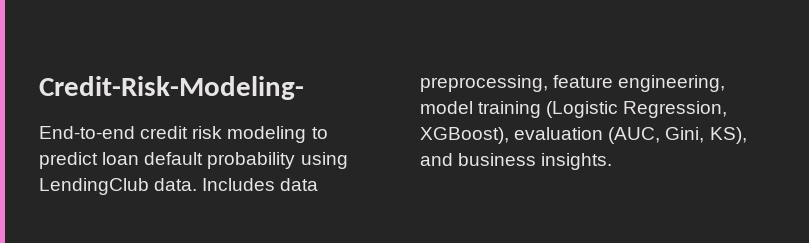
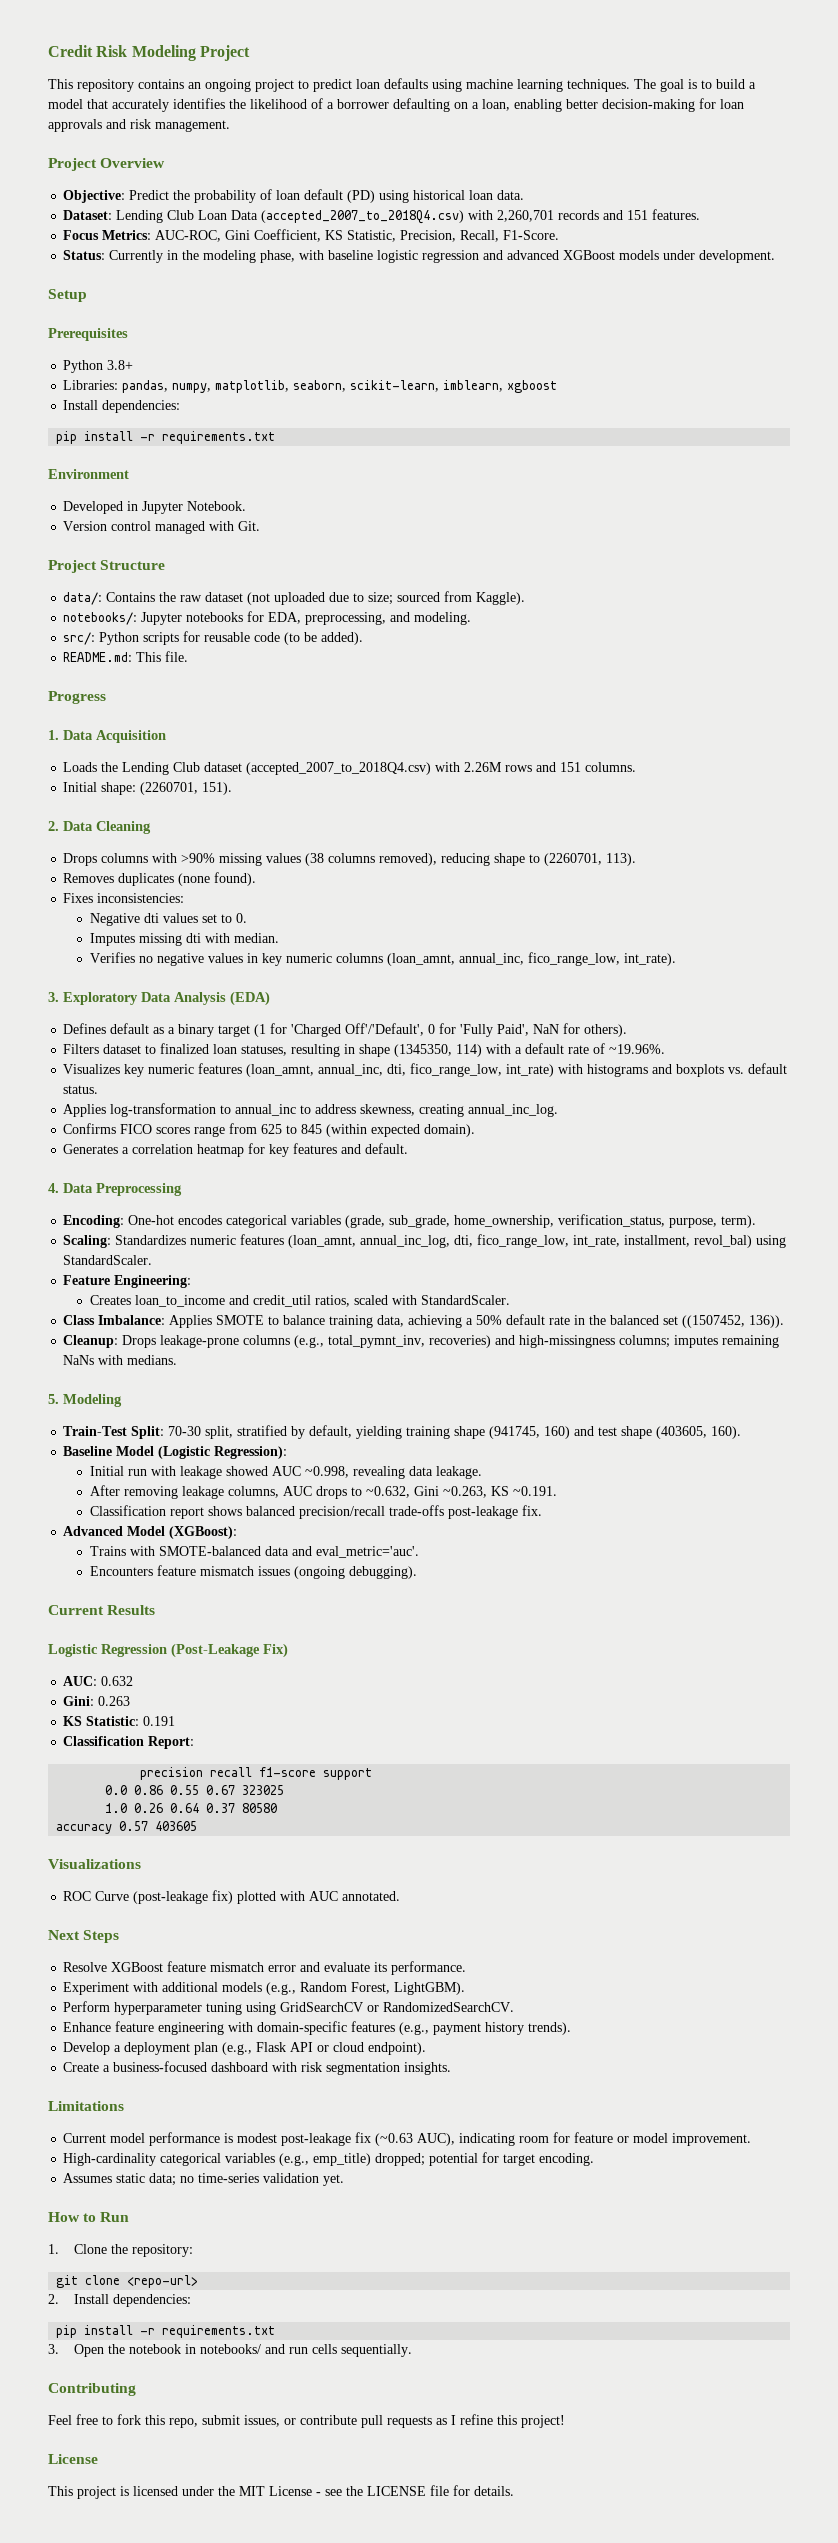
- Credit-Risk-Modeling-
- End-to-end credit risk modeling to predict loan default probability using LendingClub data. Includes data preprocessing, feature engineering, model training (Logistic Regression, XGBoost), evaluation (AUC, Gini, KS), and business insights.
+ Credit Risk Modeling Project
+ This repository contains an ongoing project to predict loan defaults using machine learning techniques. The goal is to build a model that accurately identifies the likelihood of a borrower defaulting on a loan, enabling better decision-making for loan approvals and risk management.
+ Project Overview
+ Objective: Predict the probability of loan default (PD) using historical loan data.
+ Dataset: Lending Club Loan Data (accepted_2007_to_2018Q4.csv) with 2,260,701 records and 151 features.
+ Focus Metrics: AUC-ROC, Gini Coefficient, KS Statistic, Precision, Recall, F1-Score.
+ Status: Currently in the modeling phase, with baseline logistic regression and advanced XGBoost models under development.
+ Setup
+ Prerequisites
+ Python 3.8+
+ Libraries: pandas, numpy, matplotlib, seaborn, scikit-learn, imblearn, xgboost
+ Install dependencies:
+ pip install -r requirements.txt
+ Environment
+ Developed in Jupyter Notebook.
+ Version control managed with Git.
+ Project Structure
+ data/: Contains the raw dataset (not uploaded due to size; sourced from Kaggle).
+ notebooks/: Jupyter notebooks for EDA, preprocessing, and modeling.
+ src/: Python scripts for reusable code (to be added).
+ README.md: This file.
+ Progress
+ 1. Data Acquisition
+ Loads the Lending Club dataset (accepted_2007_to_2018Q4.csv) with 2.26M rows and 151 columns.
+ Initial shape: (2260701, 151).
+ 2. Data Cleaning
+ Drops columns with >90% missing values (38 columns removed), reducing shape to (2260701, 113).
+ Removes duplicates (none found).
+ Fixes inconsistencies:
+ Negative dti values set to 0.
+ Imputes missing dti with median.
+ Verifies no negative values in key numeric columns (loan_amnt, annual_inc, fico_range_low, int_rate).
+ 3. Exploratory Data Analysis (EDA)
+ Defines default as a binary target (1 for 'Charged Off'/'Default', 0 for 'Fully Paid', NaN for others).
+ Filters dataset to finalized loan statuses, resulting in shape (1345350, 114) with a default rate of ~19.96%.
+ Visualizes key numeric features (loan_amnt, annual_inc, dti, fico_range_low, int_rate) with histograms and boxplots vs. default status.
+ Applies log-transformation to annual_inc to address skewness, creating annual_inc_log.
+ Confirms FICO scores range from 625 to 845 (within expected domain).
+ Generates a correlation heatmap for key features and default.
+ 4. Data Preprocessing
+ Encoding: One-hot encodes categorical variables (grade, sub_grade, home_ownership, verification_status, purpose, term).
+ Scaling: Standardizes numeric features (loan_amnt, annual_inc_log, dti, fico_range_low, int_rate, installment, revol_bal) using StandardScaler.
+ Feature Engineering:
+ Creates loan_to_income and credit_util ratios, scaled with StandardScaler.
+ Class Imbalance: Applies SMOTE to balance training data, achieving a 50% default rate in the balanced set ((1507452, 136)).
+ Cleanup: Drops leakage-prone columns (e.g., total_pymnt_inv, recoveries) and high-missingness columns; imputes remaining NaNs with medians.
+ 5. Modeling
+ Train-Test Split: 70-30 split, stratified by default, yielding training shape (941745, 160) and test shape (403605, 160).
+ Baseline Model (Logistic Regression):
+ Initial run with leakage showed AUC ~0.998, revealing data leakage.
+ After removing leakage columns, AUC drops to ~0.632, Gini ~0.263, KS ~0.191.
+ Classification report shows balanced precision/recall trade-offs post-leakage fix.
+ Advanced Model (XGBoost):
+ Trains with SMOTE-balanced data and eval_metric='auc'.
+ Encounters feature mismatch issues (ongoing debugging).
+ Current Results
+ Logistic Regression (Post-Leakage Fix)
+ AUC: 0.632
+ Gini: 0.263
+ KS Statistic: 0.191
+ Classification Report:
+ precision recall f1-score support
+ 0.0 0.86 0.55 0.67 323025
+ 1.0 0.26 0.64 0.37 80580
+ accuracy 0.57 403605
+ Visualizations
+ ROC Curve (post-leakage fix) plotted with AUC annotated.
+ Next Steps
+ Resolve XGBoost feature mismatch error and evaluate its performance.
+ Experiment with additional models (e.g., Random Forest, LightGBM).
+ Perform hyperparameter tuning using GridSearchCV or RandomizedSearchCV.
+ Enhance feature engineering with domain-specific features (e.g., payment history trends).
+ Develop a deployment plan (e.g., Flask API or cloud endpoint).
+ Create a business-focused dashboard with risk segmentation insights.
+ Limitations
+ Current model performance is modest post-leakage fix (~0.63 AUC), indicating room for feature or model improvement.
+ High-cardinality categorical variables (e.g., emp_title) dropped; potential for target encoding.
+ Assumes static data; no time-series validation yet.
+ How to Run
+ 1. Clone the repository:
+ git clone <repo-url>
+ 2. Install dependencies:
+ pip install -r requirements.txt
+ 3. Open the notebook in notebooks/ and run cells sequentially.
+ Contributing
+ Feel free to fork this repo, submit issues, or contribute pull requests as I refine this project!
+ License
+ This project is licensed under the MIT License - see the LICENSE file for details.

